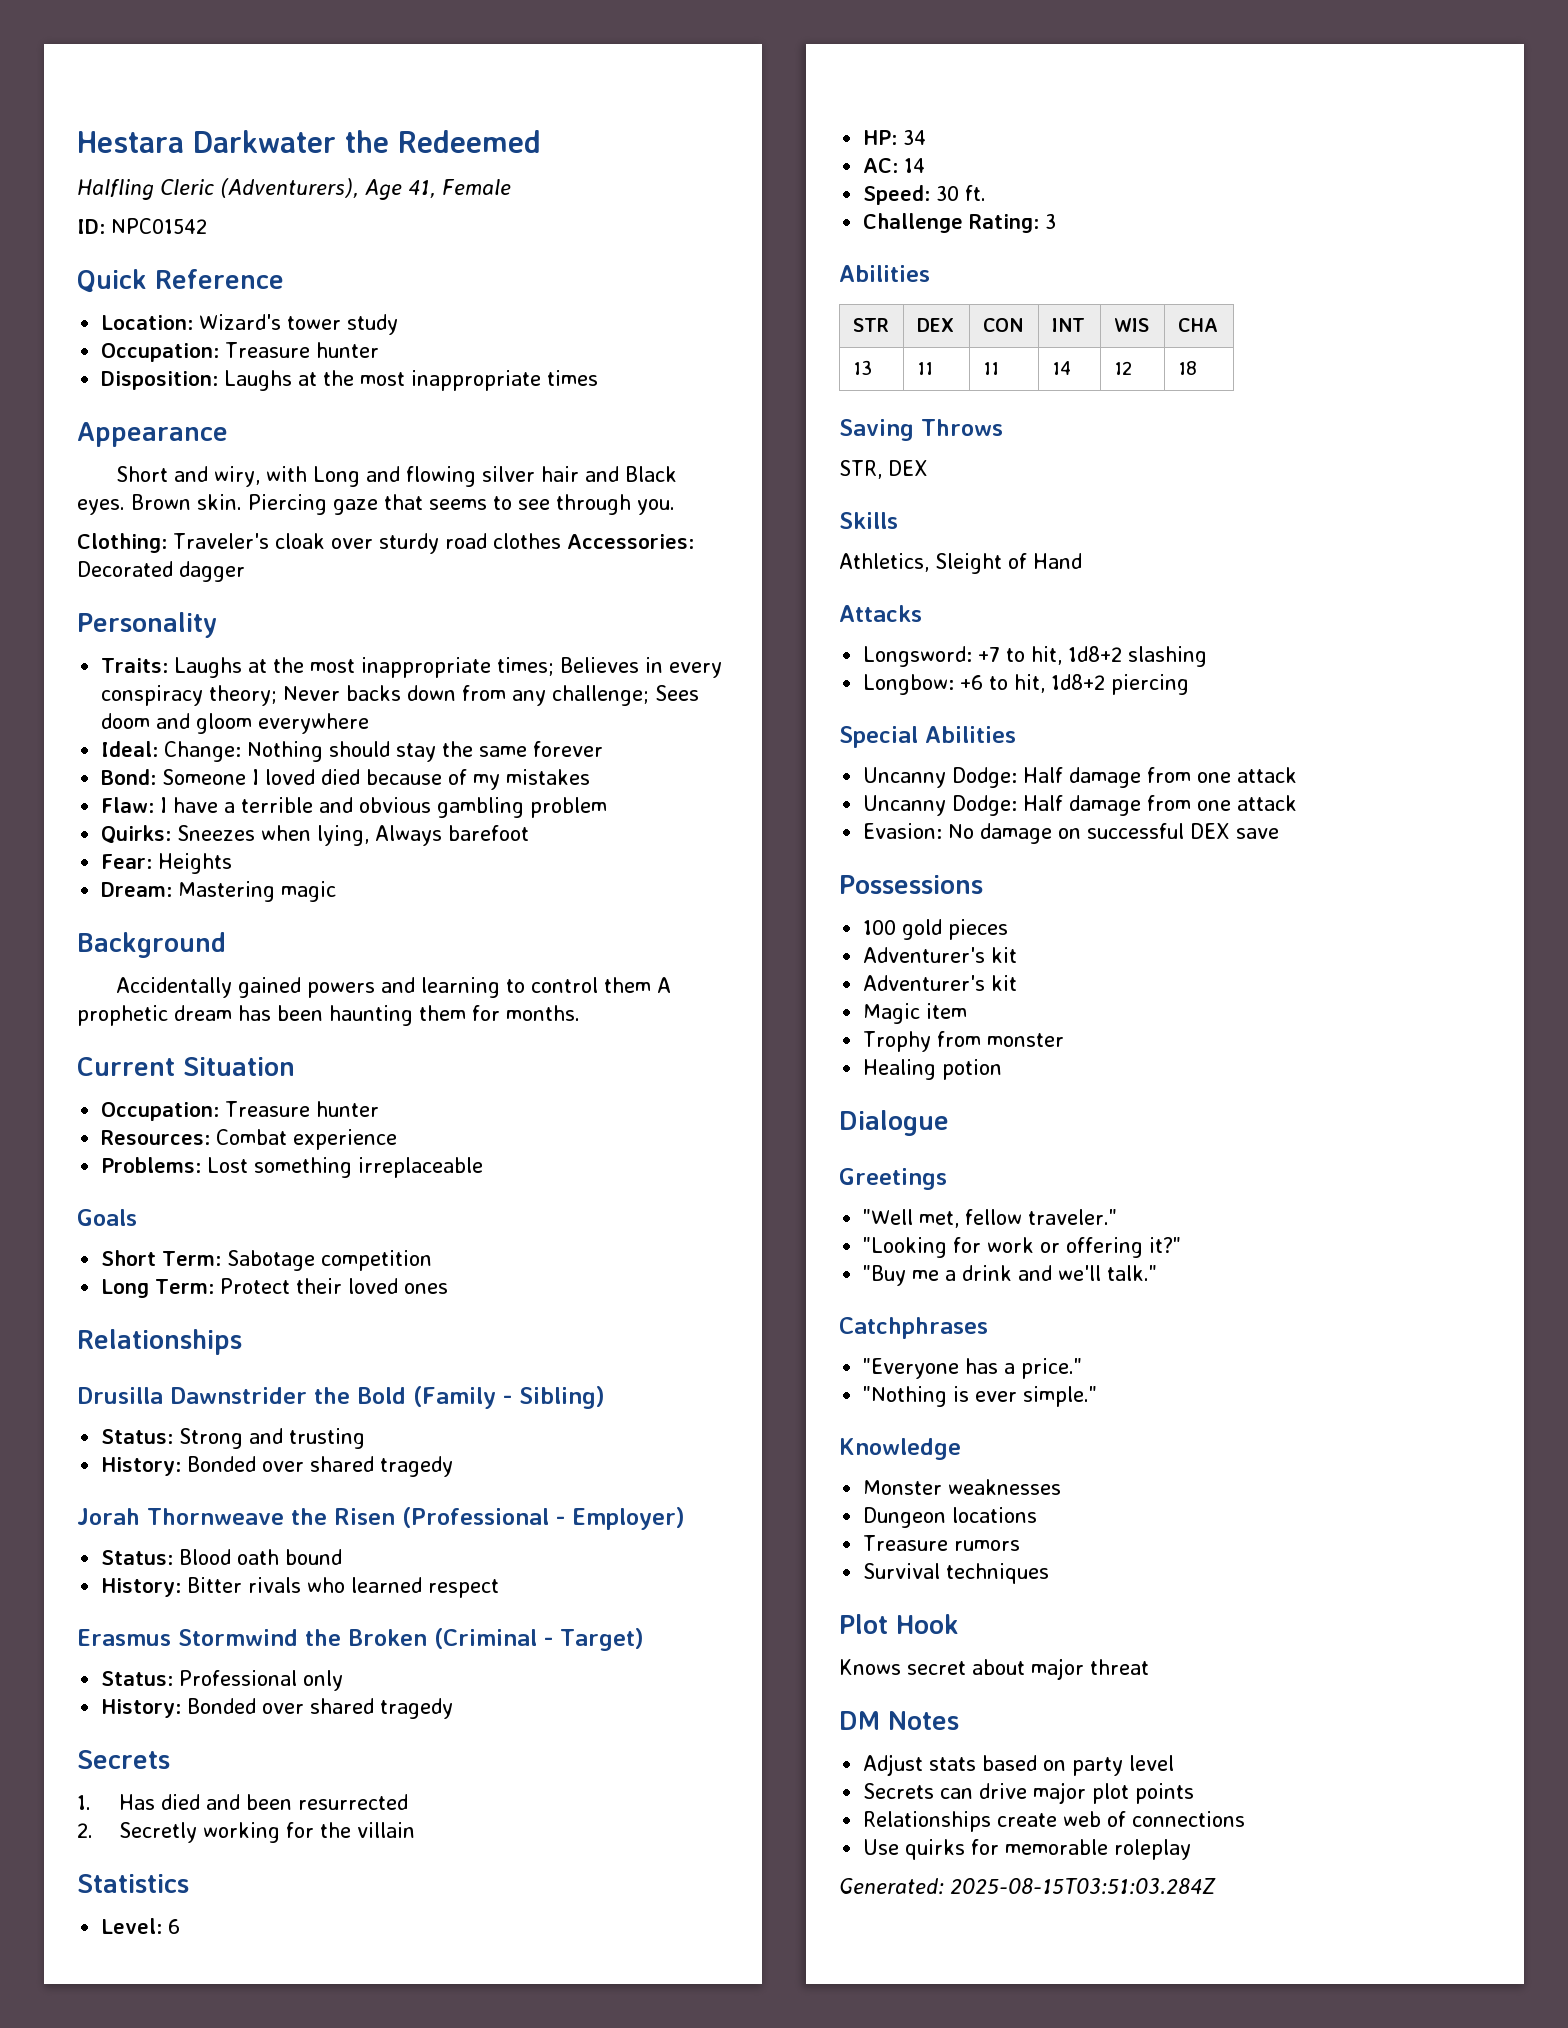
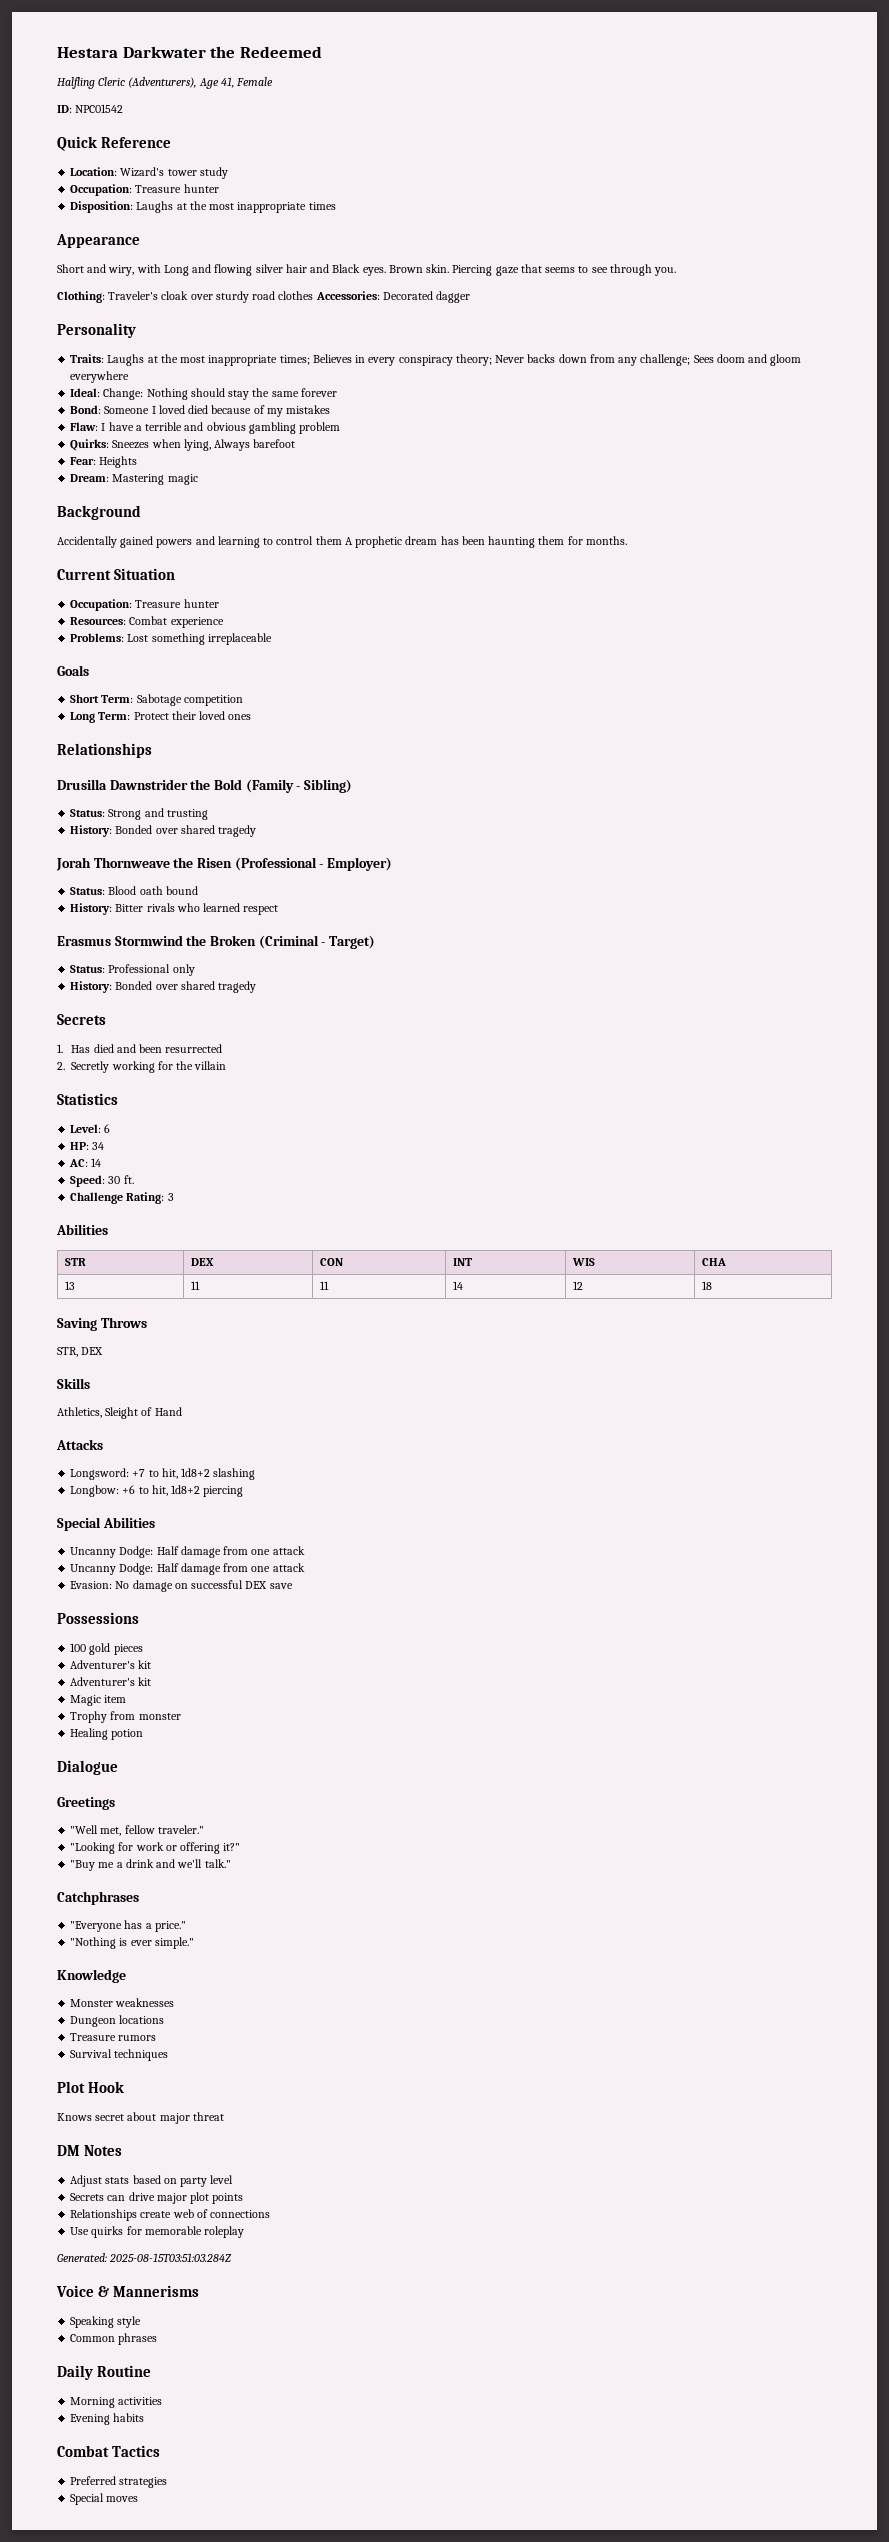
+ Voice & Mannerisms
+ Speaking style
+ Common phrases
+ Daily Routine
+ Morning activities
+ Evening habits
+ Combat Tactics
+ Preferred strategies
+ Special moves

